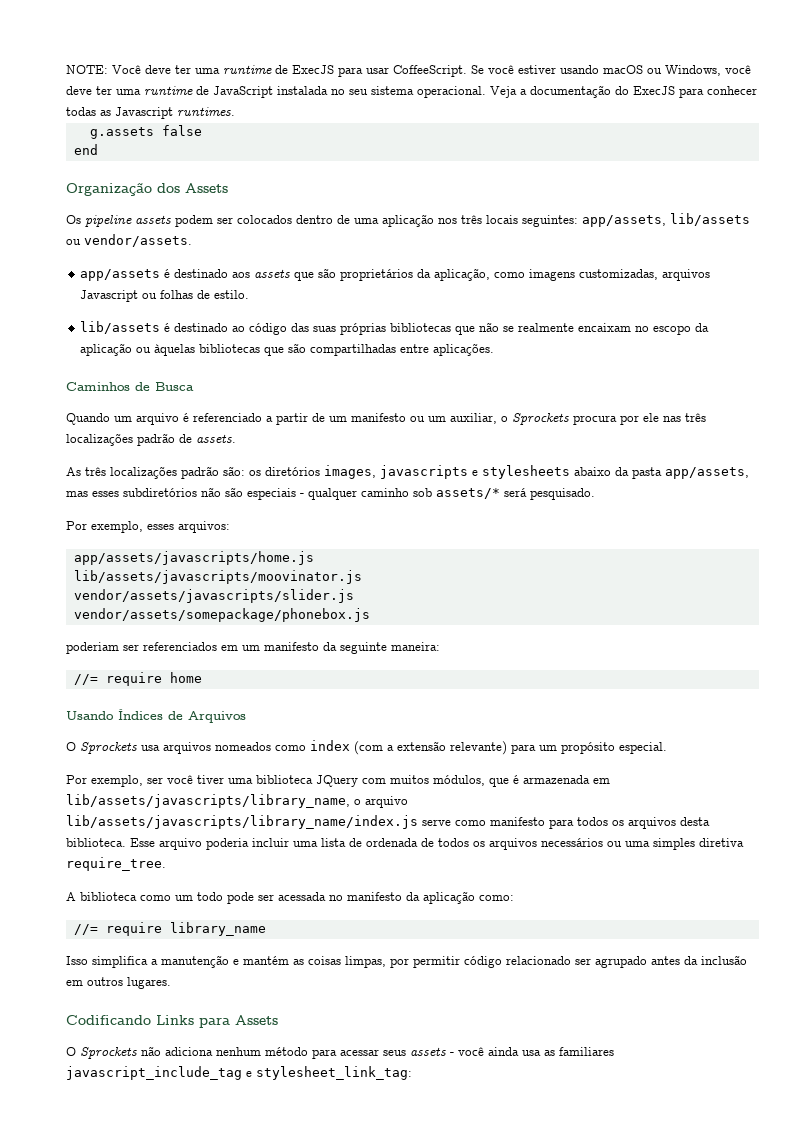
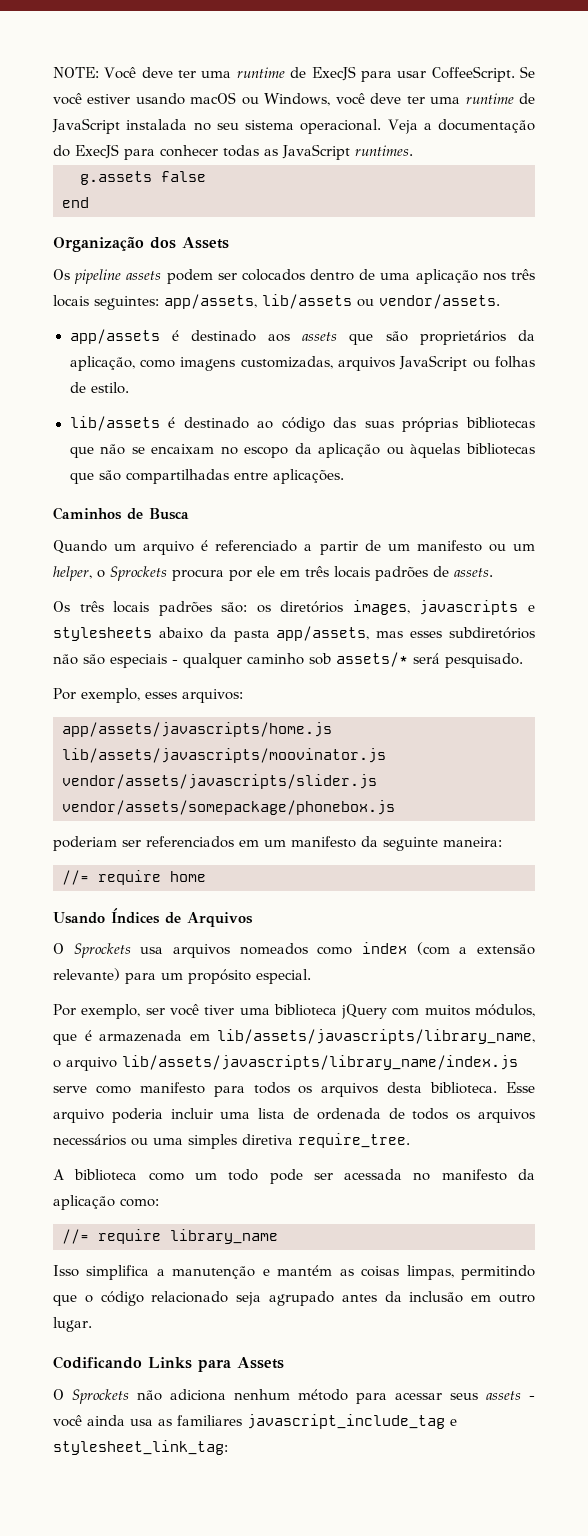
- Veja a documentação do ExecJS para conhecer todas as Javascript runtimes.
+ Veja a documentação do ExecJS para conhecer todas as JavaScript runtimes.
- app/assets é destinado aos assets que são proprietários da aplicação, como imagens customizadas, arquivos Javascript ou folhas de estilo.
+ app/assets é destinado aos assets que são proprietários da aplicação, como imagens customizadas, arquivos JavaScript ou folhas de estilo.
- lib/assets é destinado ao código das suas próprias bibliotecas que não se realmente encaixam no escopo da aplicação ou àquelas bibliotecas que são compartilhadas entre aplicações.
+ lib/assets é destinado ao código das suas próprias bibliotecas que não se encaixam no escopo da aplicação ou àquelas bibliotecas que são compartilhadas entre aplicações.
- Quando um arquivo é referenciado a partir de um manifesto ou um auxiliar, o Sprockets procura por ele nas três localizações padrão de assets.
- As três localizações padrão são: os diretórios images, javascripts e stylesheets abaixo da pasta app/assets, mas esses subdiretórios não são especiais - qualquer caminho sob assets/* será pesquisado.
+ Quando um arquivo é referenciado a partir de um manifesto ou um helper, o Sprockets procura por ele em três locais padrões de assets.
+ Os três locais padrões são: os diretórios images, javascripts e stylesheets abaixo da pasta app/assets, mas esses subdiretórios não são especiais - qualquer caminho sob assets/* será pesquisado.
- Por exemplo, ser você tiver uma biblioteca JQuery com muitos módulos, que é armazenada em lib/assets/javascripts/library_name, o arquivo lib/assets/javascripts/library_name/index.js serve como manifesto para todos os arquivos desta biblioteca.
+ Por exemplo, ser você tiver uma biblioteca jQuery com muitos módulos, que é armazenada em lib/assets/javascripts/library_name, o arquivo lib/assets/javascripts/library_name/index.js serve como manifesto para todos os arquivos desta biblioteca.
- Isso simplifica a manutenção e mantém as coisas limpas, por permitir código relacionado ser agrupado antes da inclusão em outros lugares.
+ Isso simplifica a manutenção e mantém as coisas limpas, permitindo que o código relacionado seja agrupado antes da inclusão em outro lugar.

